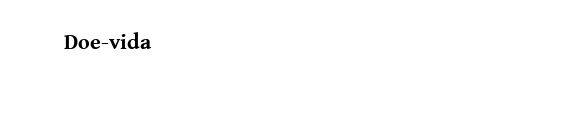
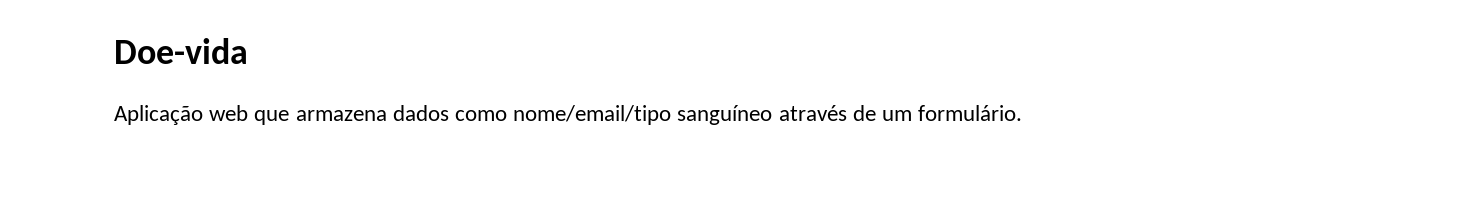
+ Aplicação web que armazena dados como nome/email/tipo sanguíneo através de um formulário.

